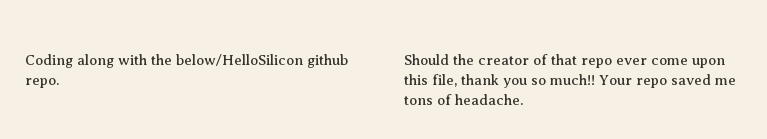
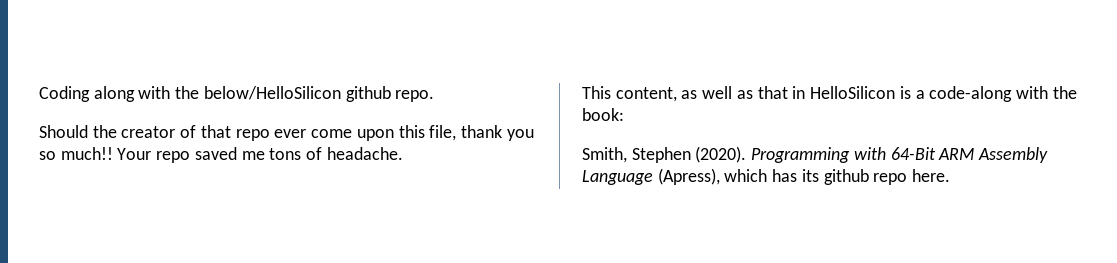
+ This content, as well as that in HelloSilicon is a code-along with the book:
+ Smith, Stephen (2020). Programming with 64-Bit ARM Assembly Language (Apress), which has its github repo here.

